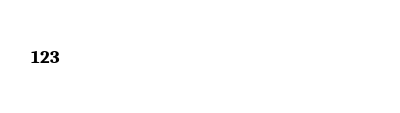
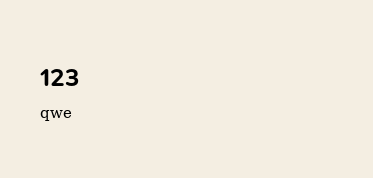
+ qwe

